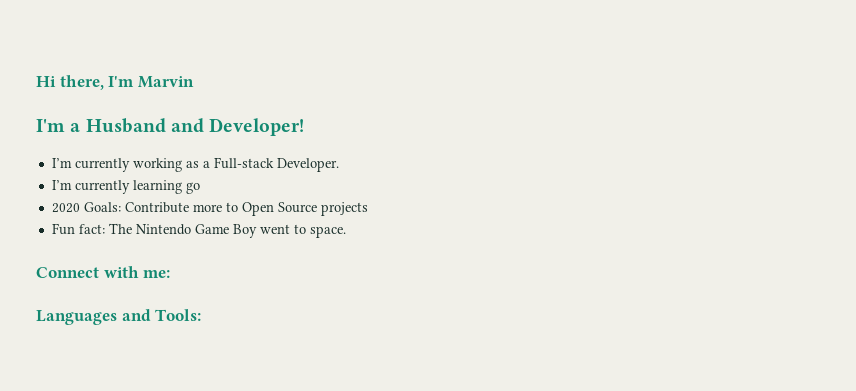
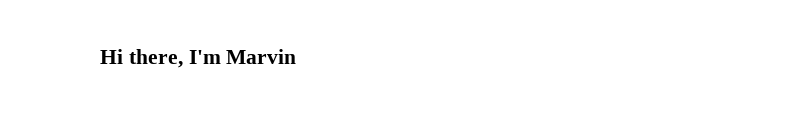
- I'm a Husband and Developer!
- I’m currently working as a Full-stack Developer.
- I’m currently learning go
- 2020 Goals: Contribute more to Open Source projects
- Fun fact: The Nintendo Game Boy went to space.
- Connect with me:
- Languages and Tools:

